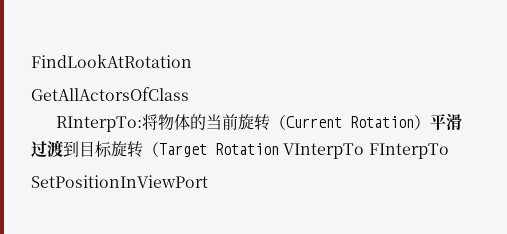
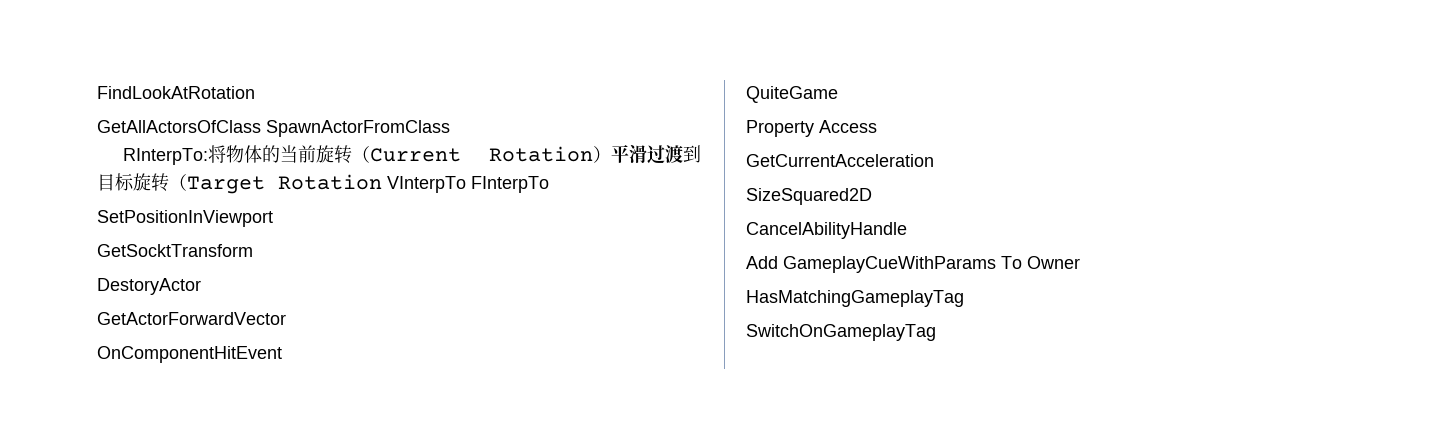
- GetAllActorsOfClass
+ GetAllActorsOfClass SpawnActorFromClass
- SetPositionInViewPort
+ SetPositionInViewport
+ GetSocktTransform
+ DestoryActor
+ GetActorForwardVector
+ OnComponentHitEvent
+ QuiteGame
+ Property Access
+ GetCurrentAcceleration
+ SizeSquared2D
+ CancelAbilityHandle
+ Add GameplayCueWithParams To Owner
+ HasMatchingGameplayTag
+ SwitchOnGameplayTag

